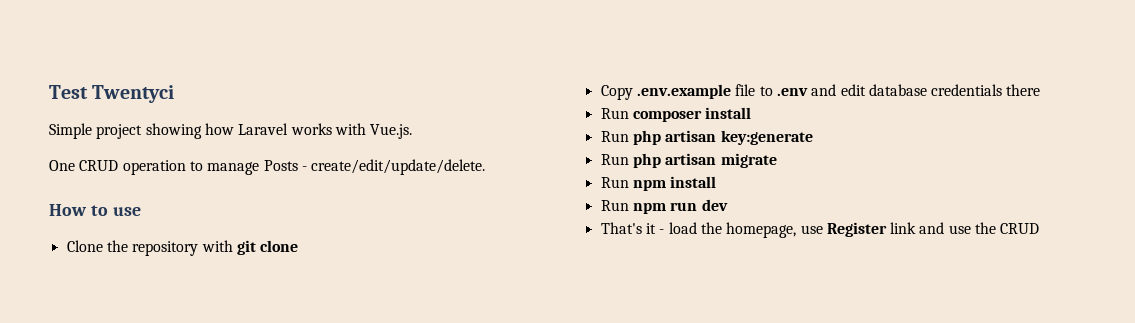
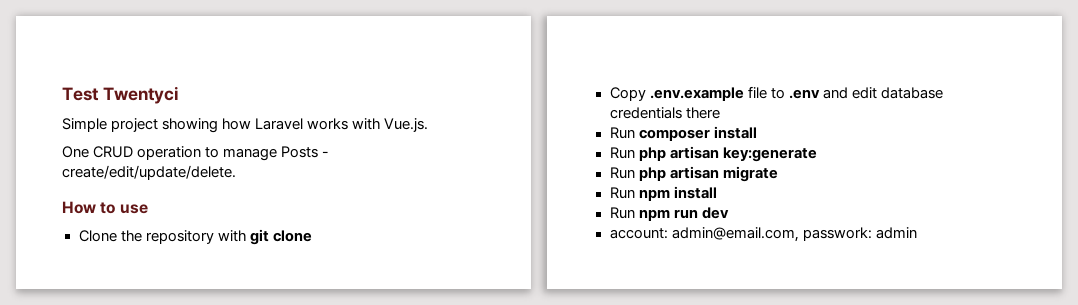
- That's it - load the homepage, use Register link and use the CRUD
+ account: admin@email.com, passwork: admin

